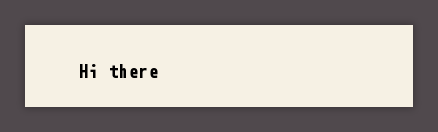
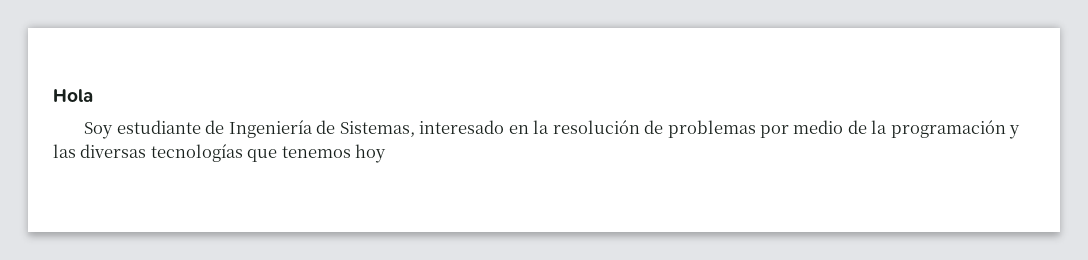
- Hi there
+ Hola
+ Soy estudiante de Ingeniería de Sistemas, interesado en la resolución de problemas por medio de la programación y las diversas tecnologías que tenemos hoy

